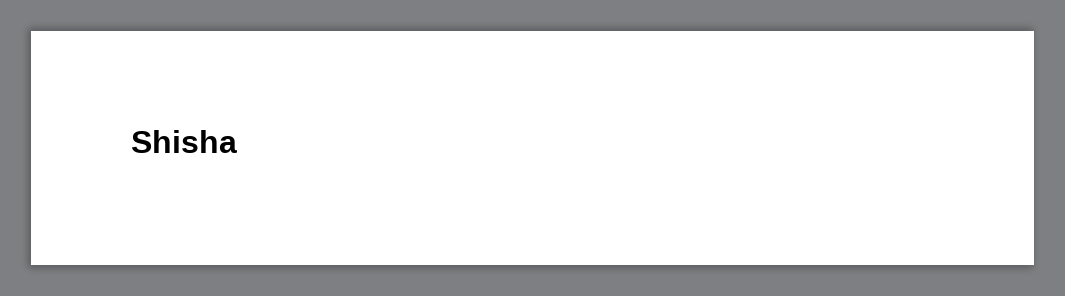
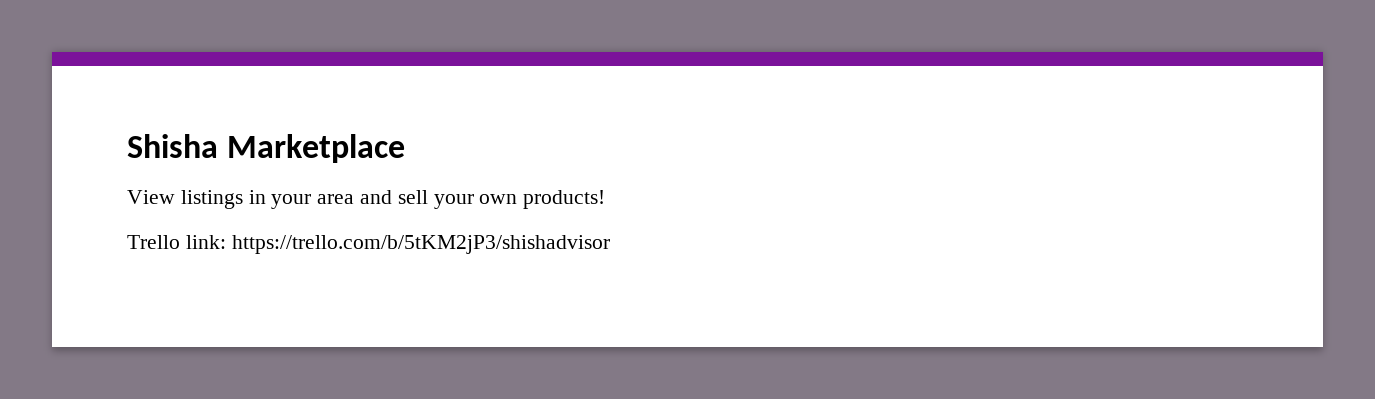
- Shisha
+ Shisha Marketplace
+ View listings in your area and sell your own products!
+ Trello link: https://trello.com/b/5tKM2jP3/shishadvisor

